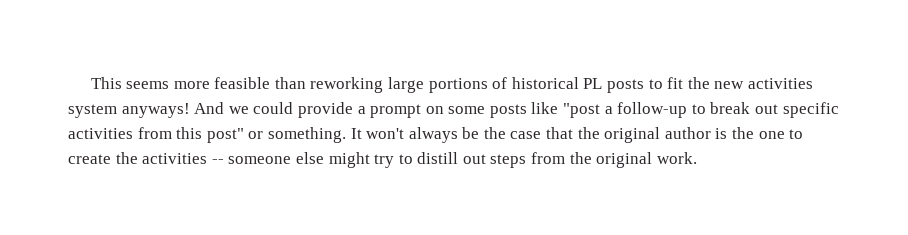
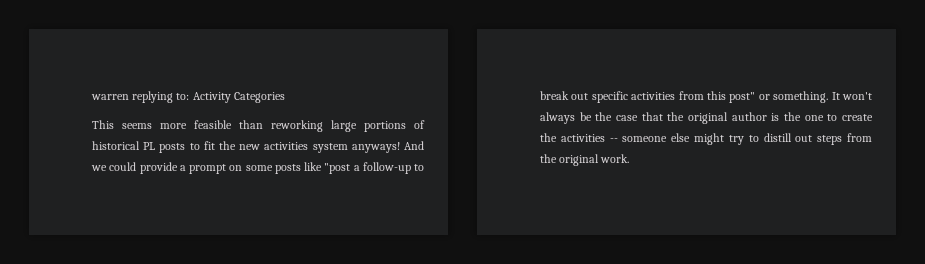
+ warren replying to: Activity Categories

